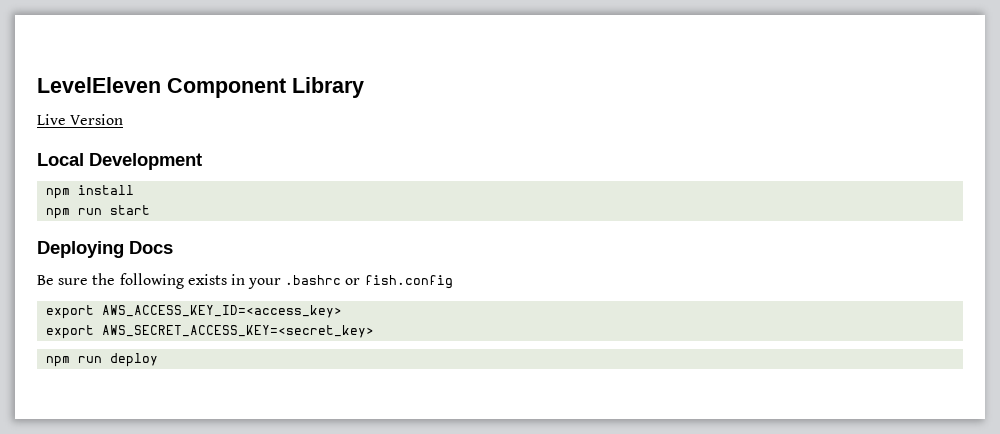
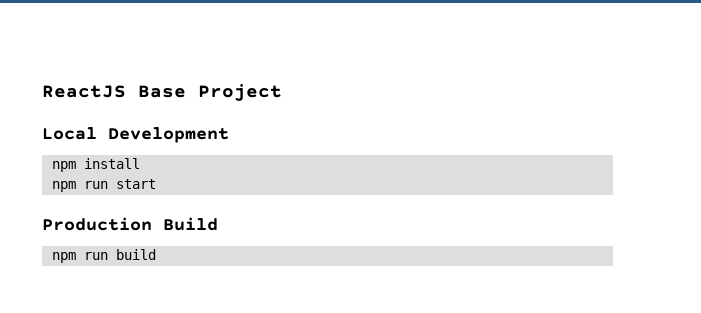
- LevelEleven Component Library
- Live Version
+ ReactJS Base Project
- Deploying Docs
- Be sure the following exists in your .bashrc or fish.config
- export AWS_ACCESS_KEY_ID=<access_key>
- export AWS_SECRET_ACCESS_KEY=<secret_key>
- npm run deploy
+ Production Build
+ npm run build

